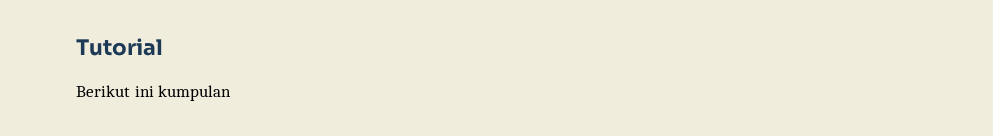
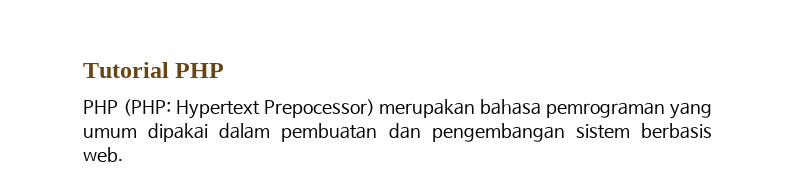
- Tutorial
- Berikut ini kumpulan
+ Tutorial PHP
+ PHP (PHP: Hypertext Prepocessor) merupakan bahasa pemrograman yang umum dipakai dalam pembuatan dan pengembangan sistem berbasis web.

